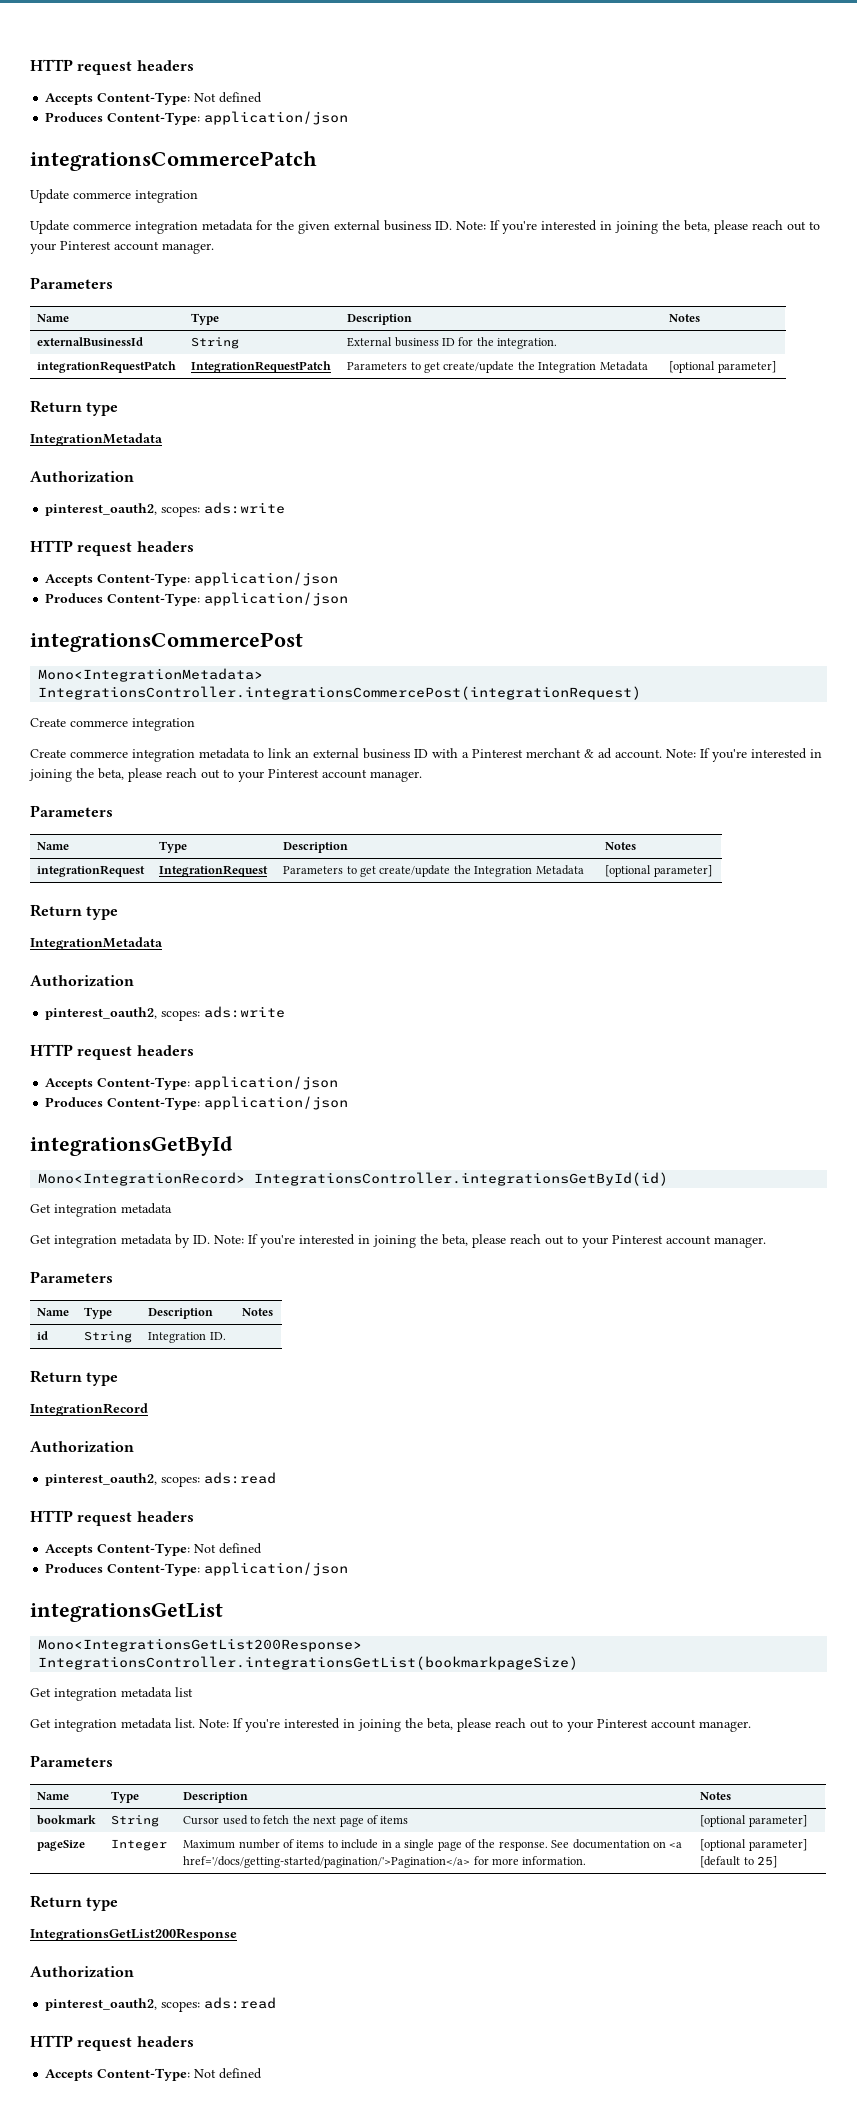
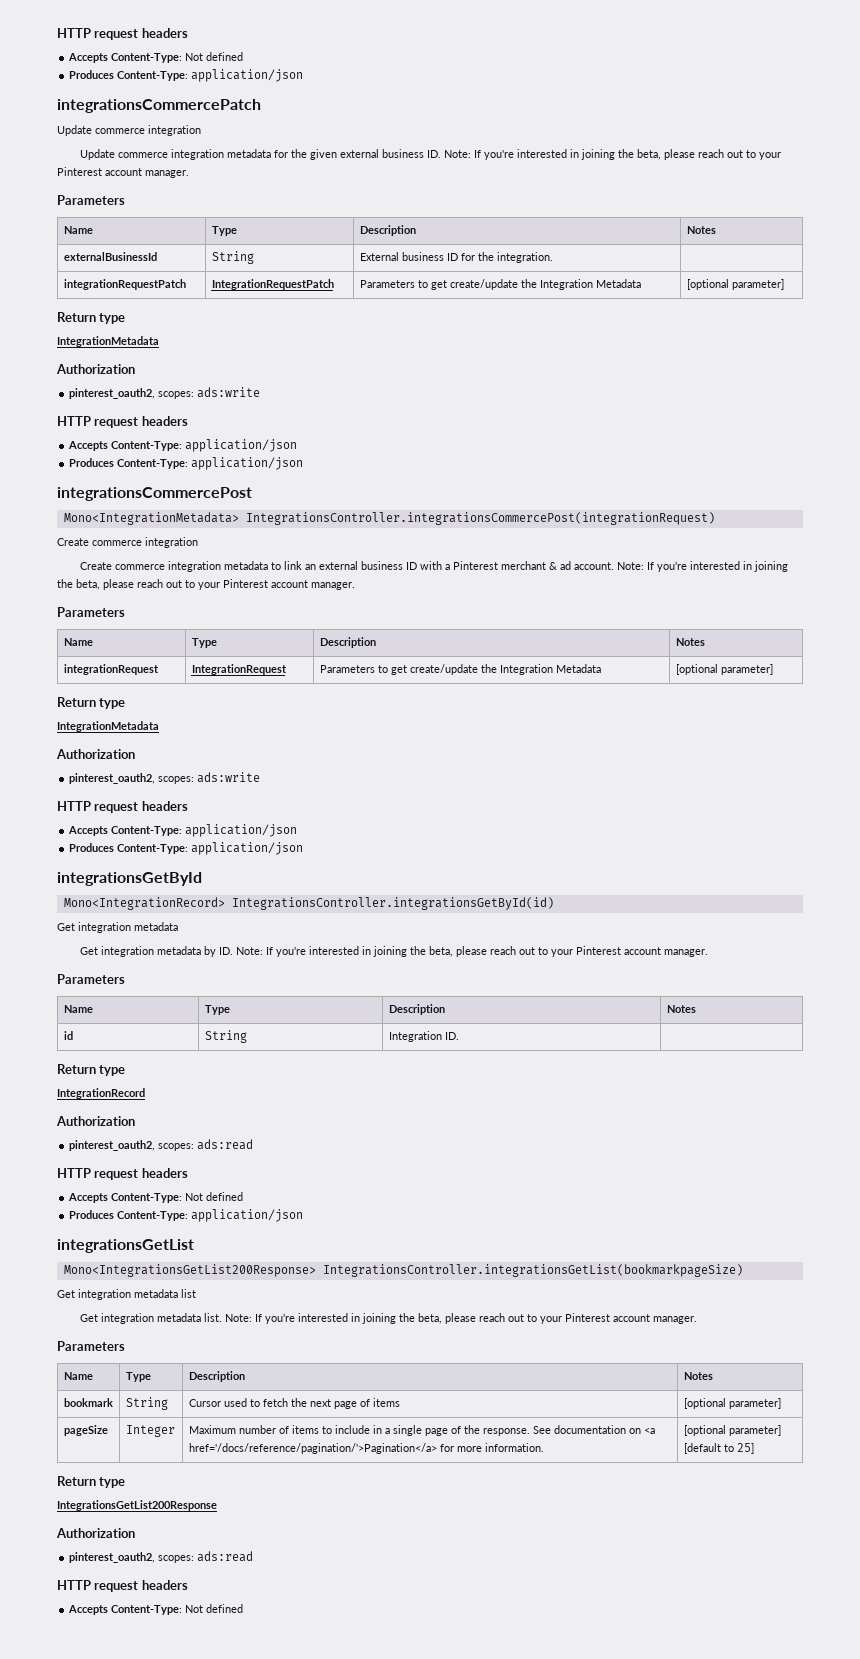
- pageSize | Integer | Maximum number of items to include in a single page of the response. See documentation on <a href='/docs/getting-started/pagination/'>Pagination</a> for more information. | [optional parameter] [default to 25]
+ pageSize | Integer | Maximum number of items to include in a single page of the response. See documentation on <a href='/docs/reference/pagination/'>Pagination</a> for more information. | [optional parameter] [default to 25]

